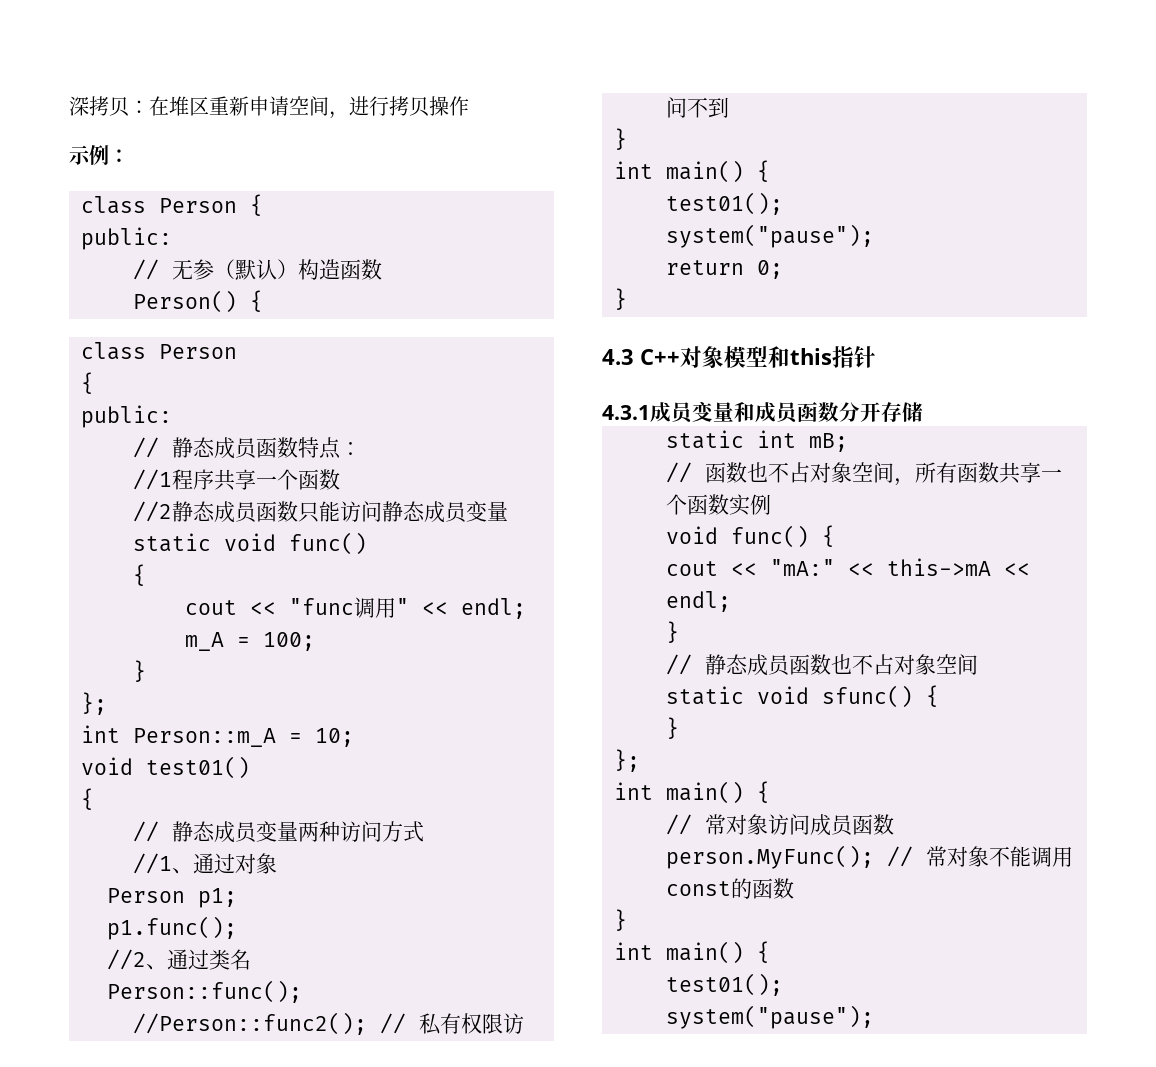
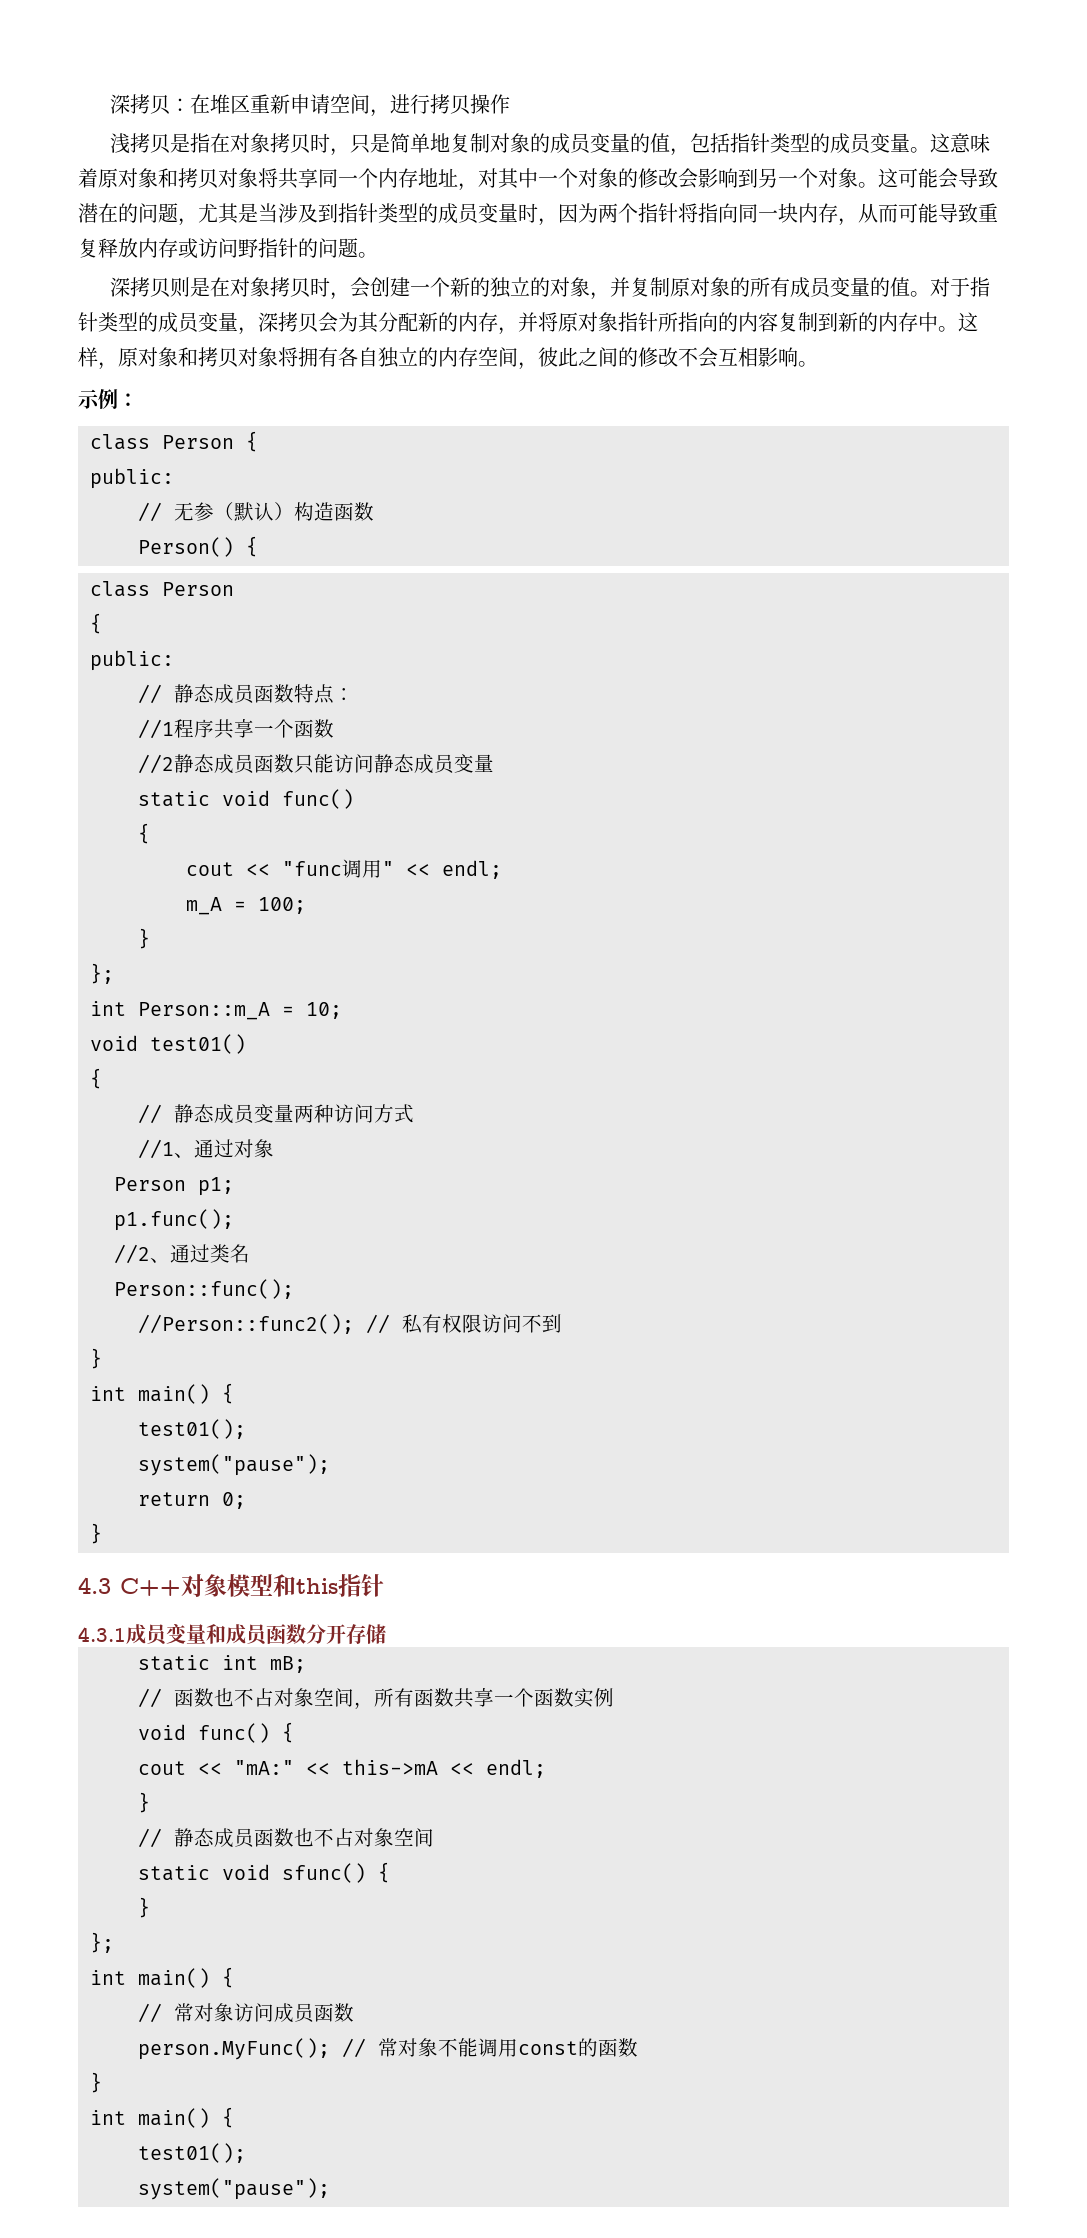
+ 浅拷贝是指在对象拷贝时，只是简单地复制对象的成员变量的值，包括指针类型的成员变量。这意味着原对象和拷贝对象将共享同一个内存地址，对其中一个对象的修改会影响到另一个对象。这可能会导致潜在的问题，尤其是当涉及到指针类型的成员变量时，因为两个指针将指向同一块内存，从而可能导致重复释放内存或访问野指针的问题。
+ 深拷贝则是在对象拷贝时，会创建一个新的独立的对象，并复制原对象的所有成员变量的值。对于指针类型的成员变量，深拷贝会为其分配新的内存，并将原对象指针所指向的内容复制到新的内存中。这样，原对象和拷贝对象将拥有各自独立的内存空间，彼此之间的修改不会互相影响。

